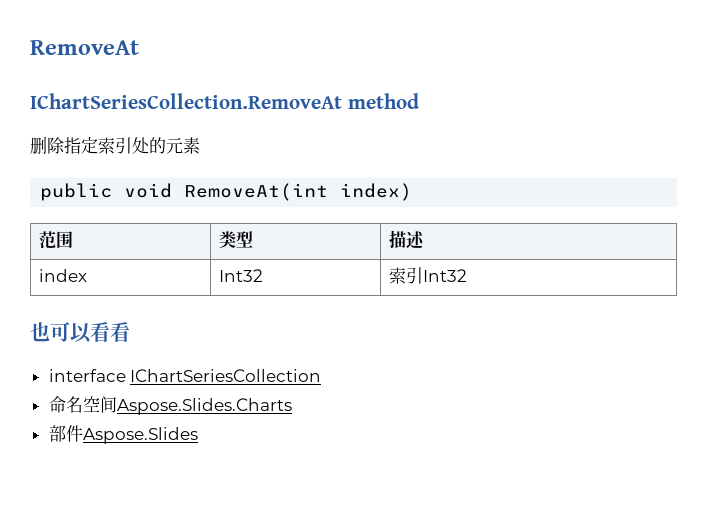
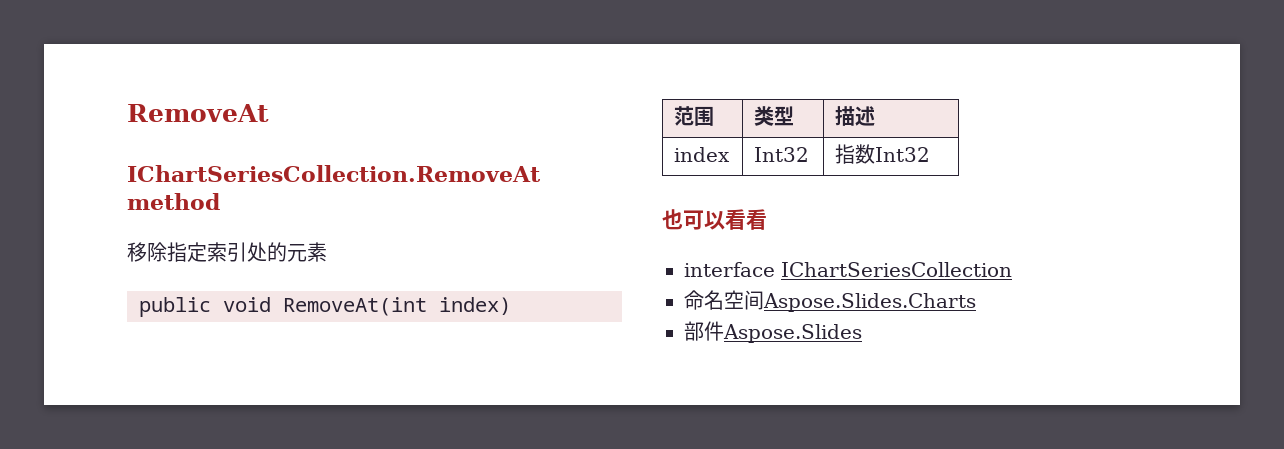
- 删除指定索引处的元素
+ 移除指定索引处的元素
- index | Int32 | 索引Int32
+ index | Int32 | 指数Int32

